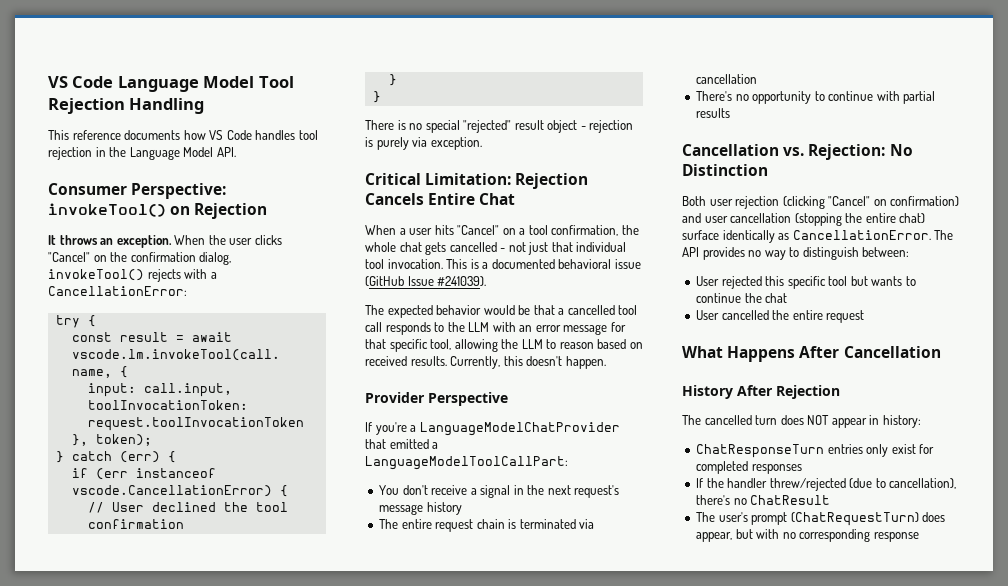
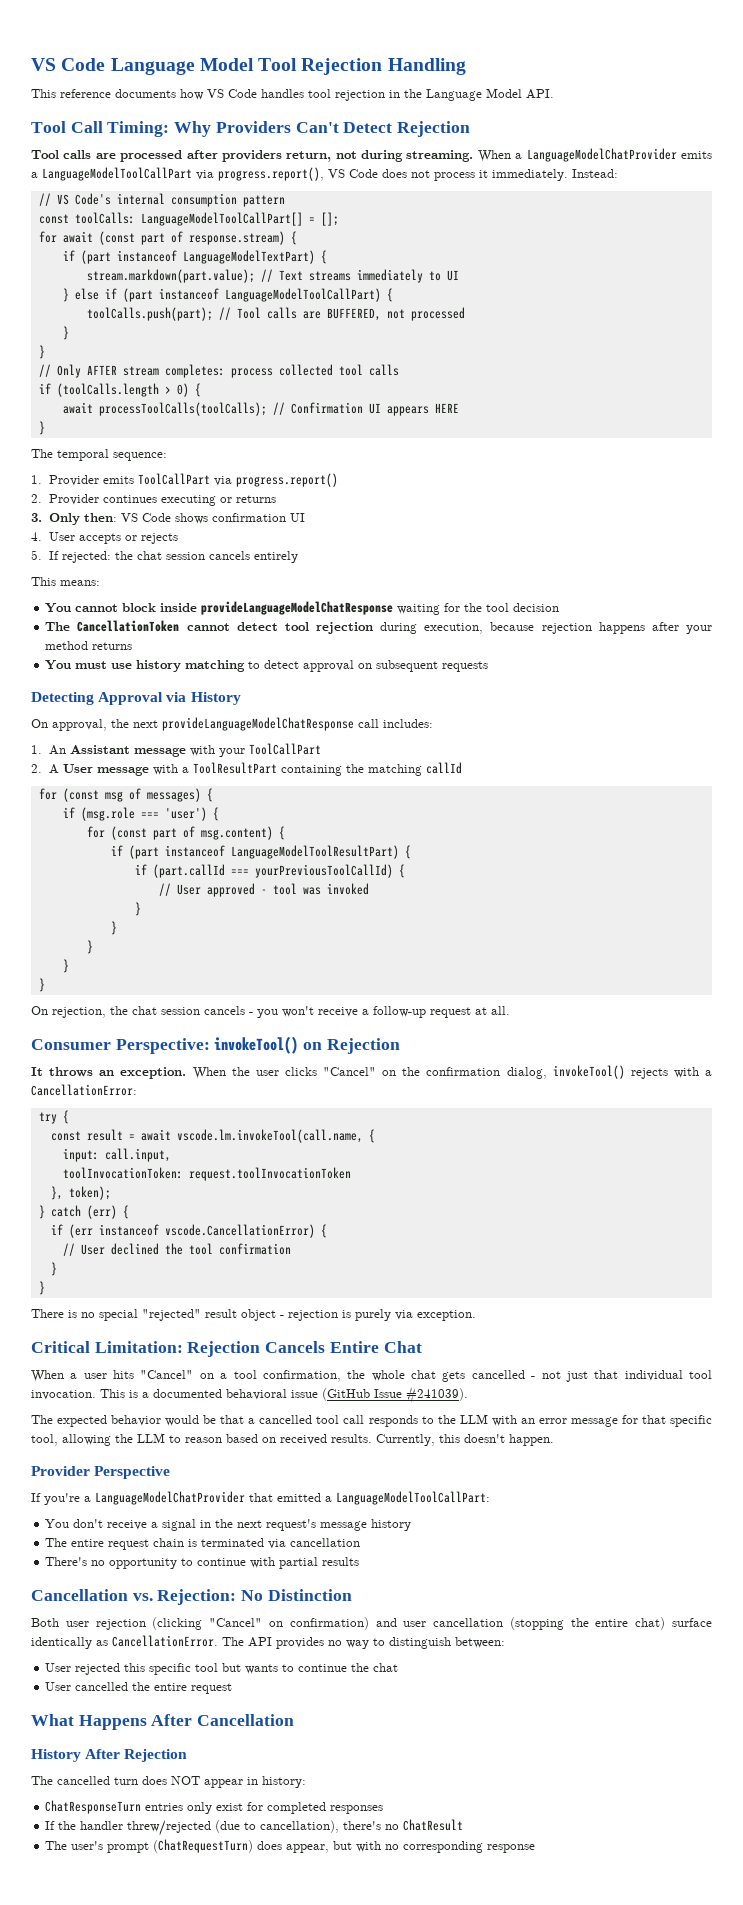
+ Tool Call Timing: Why Providers Can't Detect Rejection
+ Tool calls are processed after providers return, not during streaming. When a LanguageModelChatProvider emits a LanguageModelToolCallPart via progress.report(), VS Code does not process it immediately. Instead:
+ // VS Code's internal consumption pattern
+ const toolCalls: LanguageModelToolCallPart[] = [];
+ for await (const part of response.stream) {
+ if (part instanceof LanguageModelTextPart) {
+ stream.markdown(part.value); // Text streams immediately to UI
+ } else if (part instanceof LanguageModelToolCallPart) {
+ toolCalls.push(part); // Tool calls are BUFFERED, not processed
+ }
+ }
+ // Only AFTER stream completes: process collected tool calls
+ if (toolCalls.length > 0) {
+ await processToolCalls(toolCalls); // Confirmation UI appears HERE
+ }
+ The temporal sequence:
+ 1. Provider emits ToolCallPart via progress.report()
+ 2. Provider continues executing or returns
+ 3. Only then: VS Code shows confirmation UI
+ 4. User accepts or rejects
+ 5. If rejected: the chat session cancels entirely
+ This means:
+ You cannot block inside provideLanguageModelChatResponse waiting for the tool decision
+ The CancellationToken cannot detect tool rejection during execution, because rejection happens after your method returns
+ You must use history matching to detect approval on subsequent requests
+ Detecting Approval via History
+ On approval, the next provideLanguageModelChatResponse call includes:
+ 1. An Assistant message with your ToolCallPart
+ 2. A User message with a ToolResultPart containing the matching callId
+ for (const msg of messages) {
+ if (msg.role === 'user') {
+ for (const part of msg.content) {
+ if (part instanceof LanguageModelToolResultPart) {
+ if (part.callId === yourPreviousToolCallId) {
+ // User approved - tool was invoked
+ }
+ }
+ }
+ }
+ }
+ On rejection, the chat session cancels - you won't receive a follow-up request at all.

